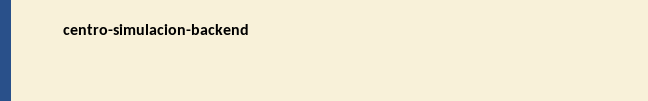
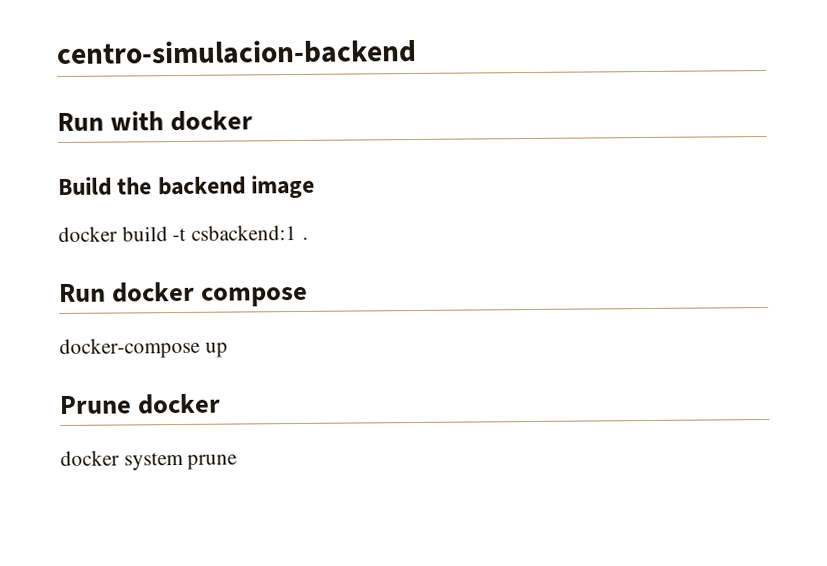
+ Run with docker
+ Build the backend image
+ docker build -t csbackend:1 .
+ Run docker compose
+ docker-compose up
+ Prune docker
+ docker system prune

